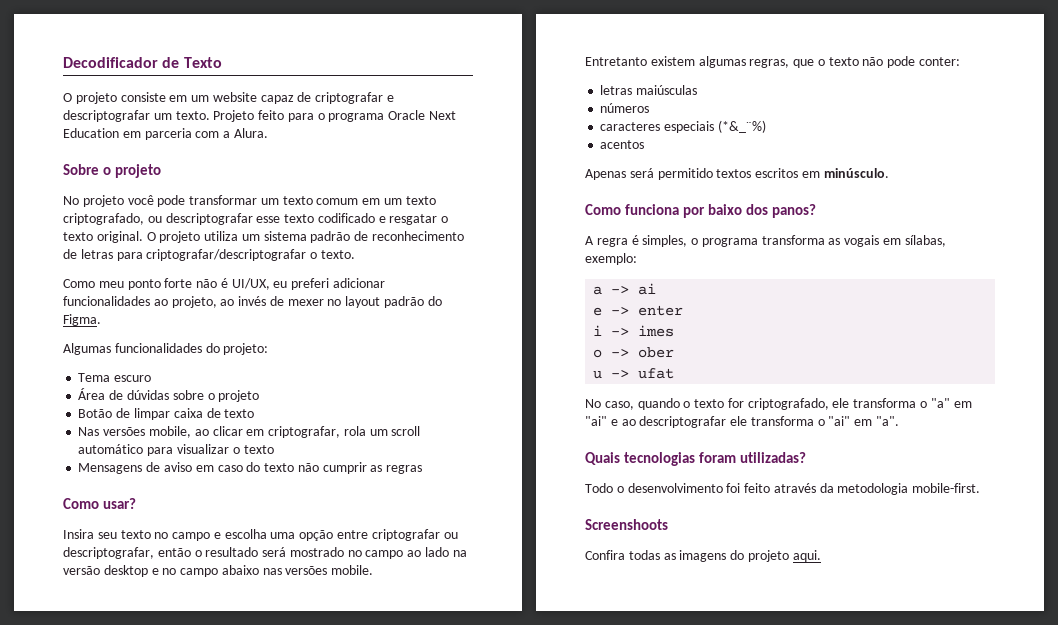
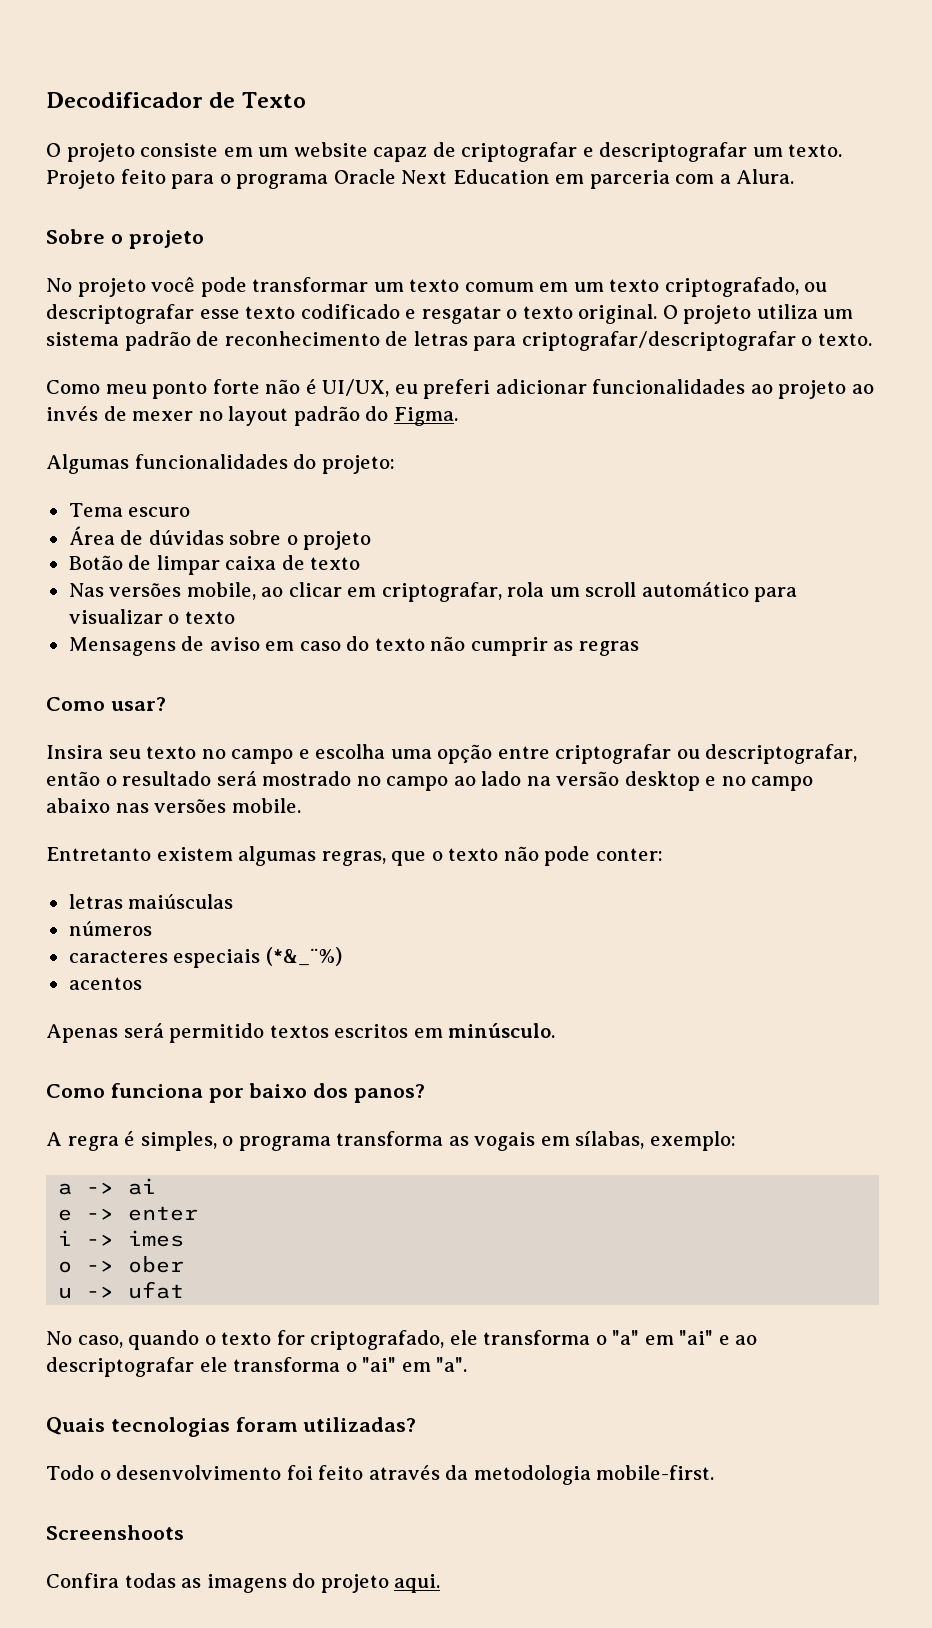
- Como meu ponto forte não é UI/UX, eu preferi adicionar funcionalidades ao projeto, ao invés de mexer no layout padrão do Figma.
+ Como meu ponto forte não é UI/UX, eu preferi adicionar funcionalidades ao projeto ao invés de mexer no layout padrão do Figma.

